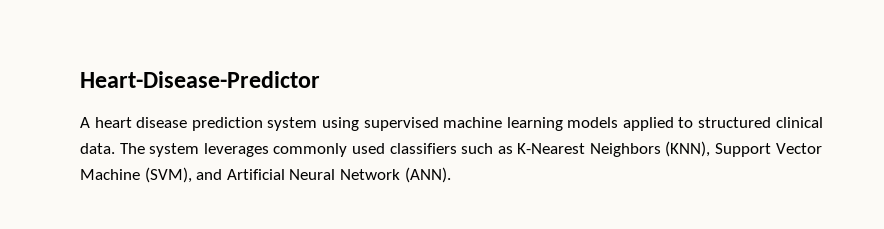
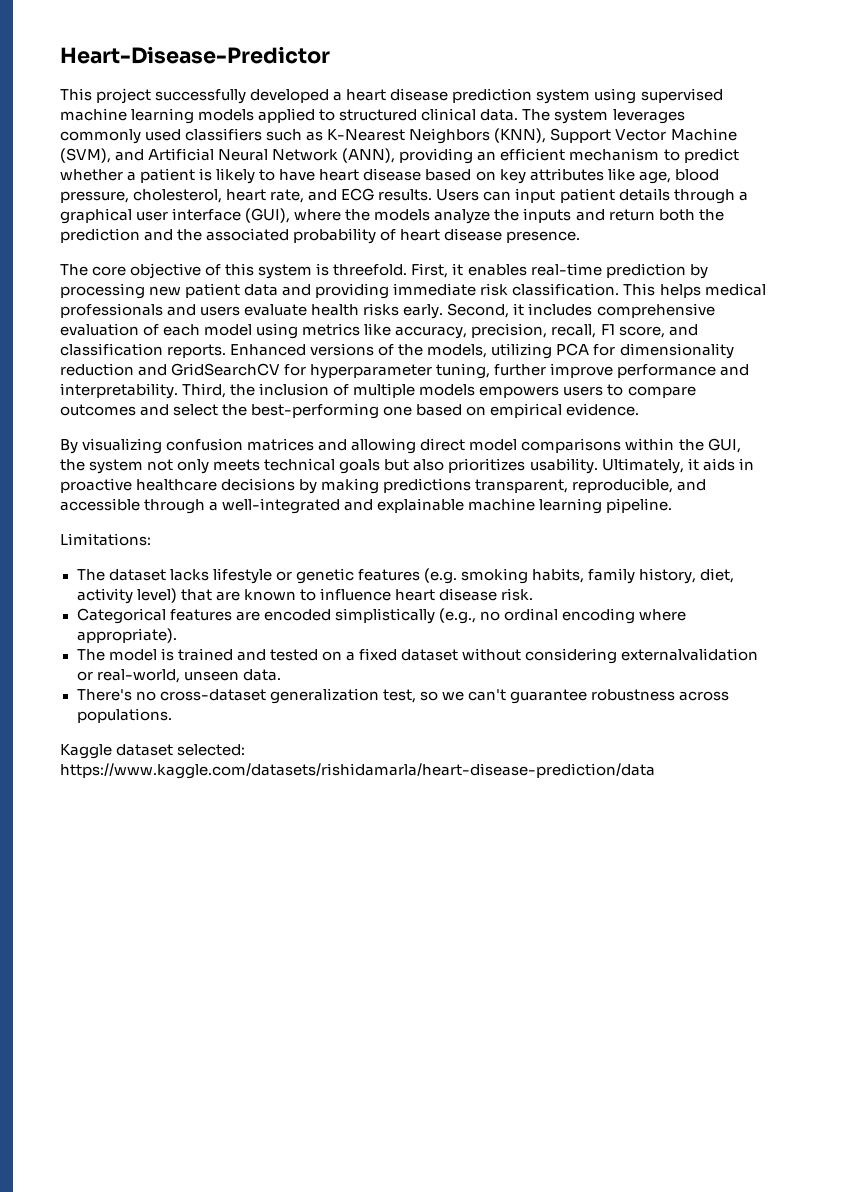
- A heart disease prediction system using supervised machine learning models applied to structured clinical data.
+ This project successfully developed a heart disease prediction system using supervised machine learning models applied to structured clinical data.
- The system leverages commonly used classifiers such as K-Nearest Neighbors (KNN), Support Vector Machine (SVM), and Artificial Neural Network (ANN).
+ The system leverages commonly used classifiers such as K-Nearest Neighbors (KNN), Support Vector Machine (SVM), and Artificial Neural Network (ANN), providing an efficient mechanism to predict whether a patient is likely to have heart disease based on key attributes like age, blood pressure, cholesterol, heart rate, and ECG results. Users can input patient details through a graphical user interface (GUI), where the models analyze the inputs and return both the prediction and the associated probability of heart disease presence.
+ The core objective of this system is threefold. First, it enables real-time prediction by processing new patient data and providing immediate risk classification. This helps medical professionals and users evaluate health risks early. Second, it includes comprehensive evaluation of each model using metrics like accuracy, precision, recall, F1 score, and classification reports. Enhanced versions of the models, utilizing PCA for dimensionality reduction and GridSearchCV for hyperparameter tuning, further improve performance and interpretability. Third, the inclusion of multiple models empowers users to compare outcomes and select the best-performing one based on empirical evidence.
+ By visualizing confusion matrices and allowing direct model comparisons within the GUI, the system not only meets technical goals but also prioritizes usability. Ultimately, it aids in proactive healthcare decisions by making predictions transparent, reproducible, and accessible through a well-integrated and explainable machine learning pipeline.
+ Limitations:
+ The dataset lacks lifestyle or genetic features (e.g. smoking habits, family history, diet, activity level) that are known to influence heart disease risk.
+ Categorical features are encoded simplistically (e.g., no ordinal encoding where appropriate).
+ The model is trained and tested on a fixed dataset without considering externalvalidation or real-world, unseen data.
+ There's no cross-dataset generalization test, so we can't guarantee robustness across populations.
+ Kaggle dataset selected: https://www.kaggle.com/datasets/rishidamarla/heart-disease-prediction/data

